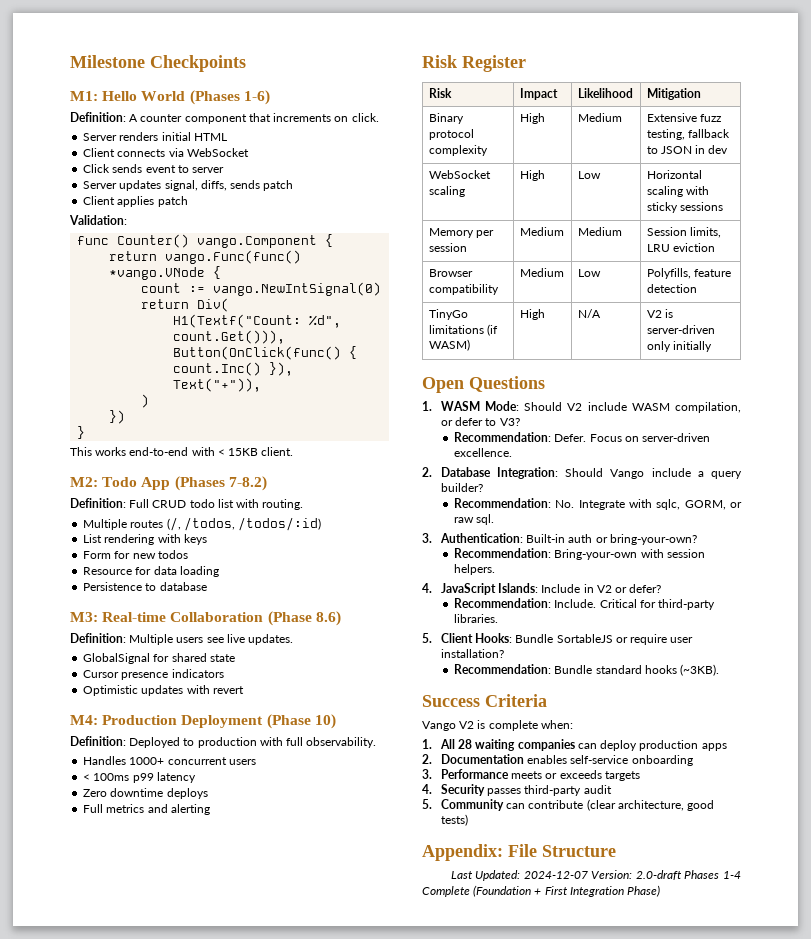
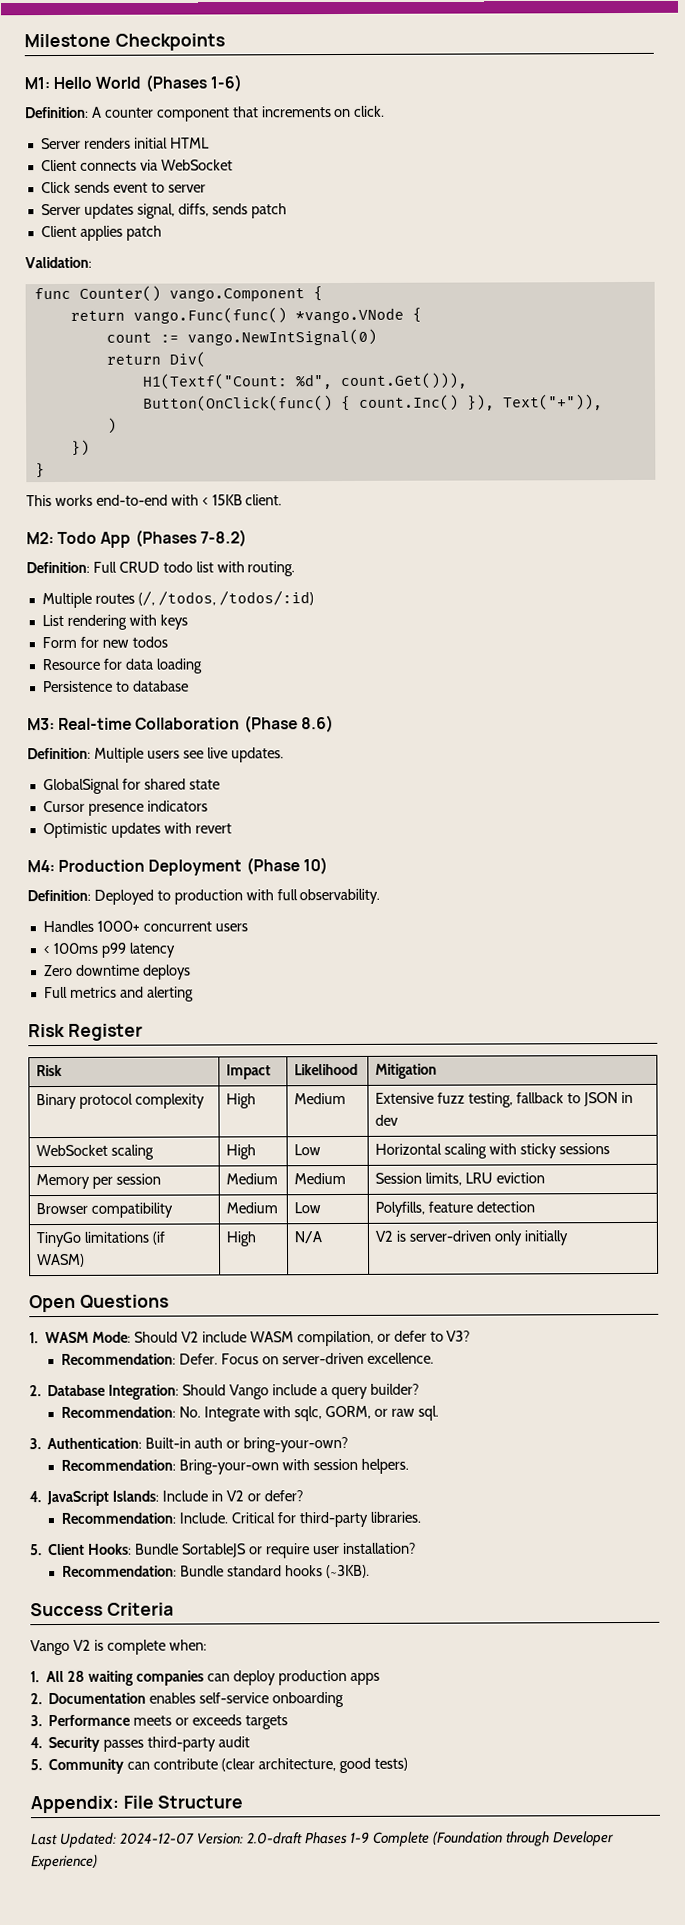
- Last Updated: 2024-12-07 Version: 2.0-draft Phases 1-4 Complete (Foundation + First Integration Phase)
+ Last Updated: 2024-12-07 Version: 2.0-draft Phases 1-9 Complete (Foundation through Developer Experience)

